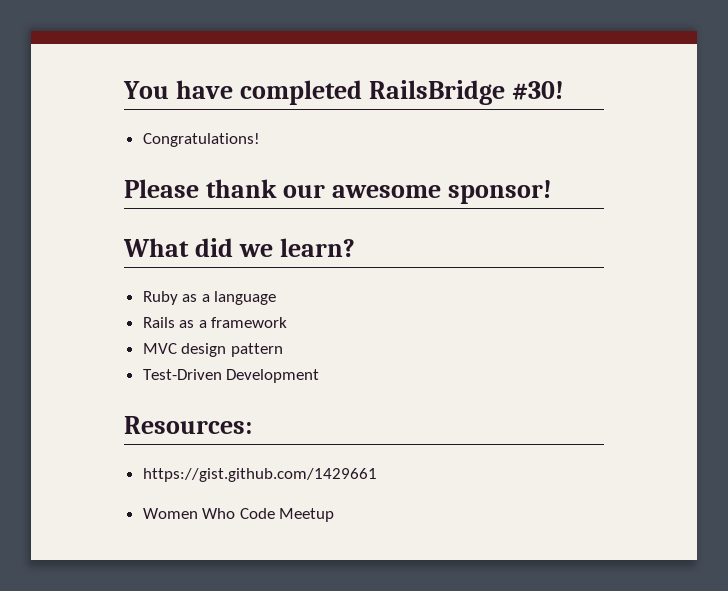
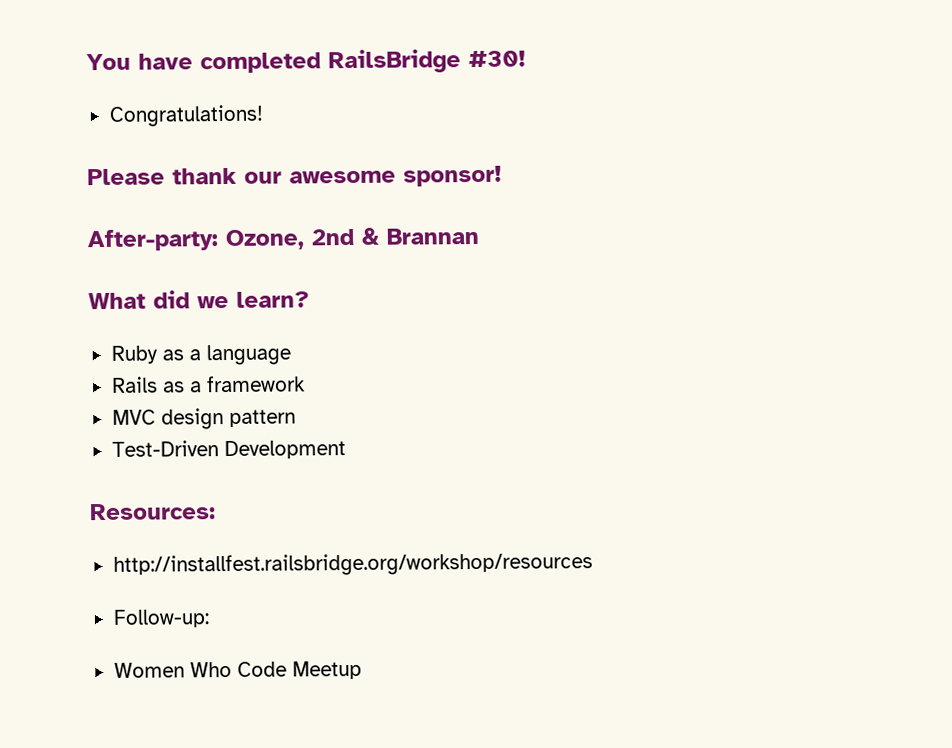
+ After-party: Ozone, 2nd & Brannan
- https://gist.github.com/1429661
+ http://installfest.railsbridge.org/workshop/resources
+ Follow-up:

